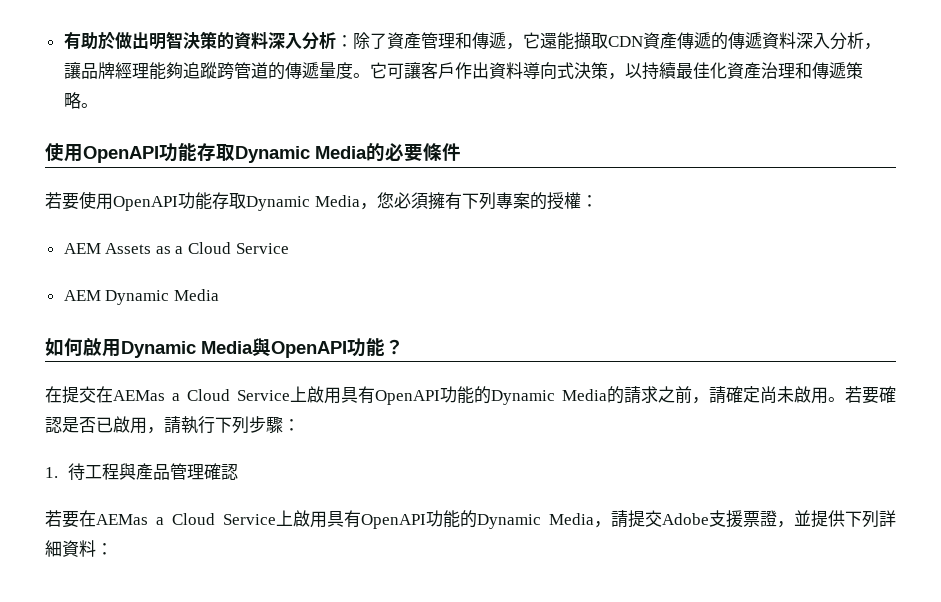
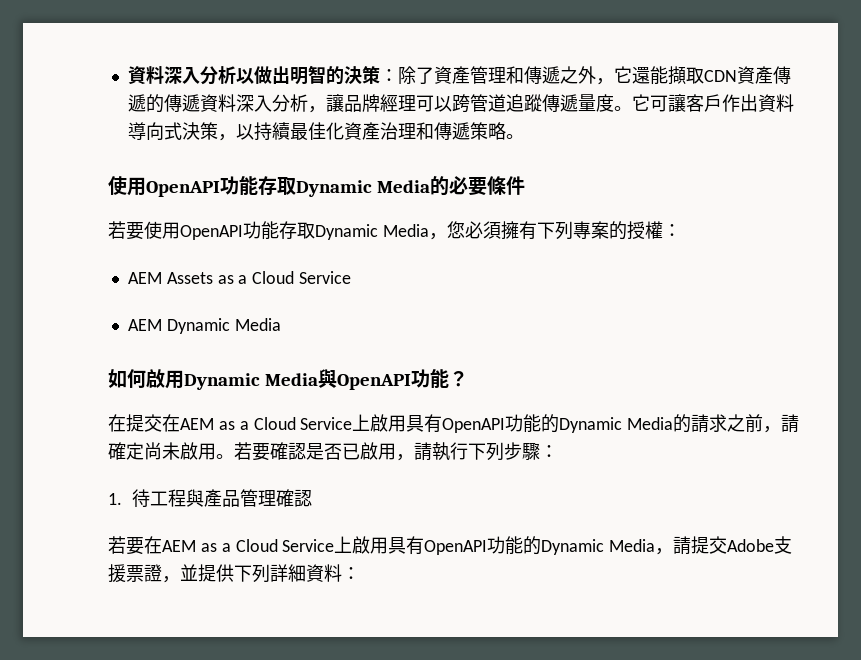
- 有助於做出明智決策的資料深入分析：除了資產管理和傳遞，它還能擷取CDN資產傳遞的傳遞資料深入分析，讓品牌經理能夠追蹤跨管道的傳遞量度。
+ 資料深入分析以做出明智的決策：除了資產管理和傳遞之外，它還能擷取CDN資產傳遞的傳遞資料深入分析，讓品牌經理可以跨管道追蹤傳遞量度。
- 在提交在AEMas a Cloud Service上啟用具有OpenAPI功能的Dynamic Media的請求之前，請確定尚未啟用。
+ 在提交在AEM as a Cloud Service上啟用具有OpenAPI功能的Dynamic Media的請求之前，請確定尚未啟用。
- 若要在AEMas a Cloud Service上啟用具有OpenAPI功能的Dynamic Media，請提交Adobe支援票證，並提供下列詳細資料：
+ 若要在AEM as a Cloud Service上啟用具有OpenAPI功能的Dynamic Media，請提交Adobe支援票證，並提供下列詳細資料：

